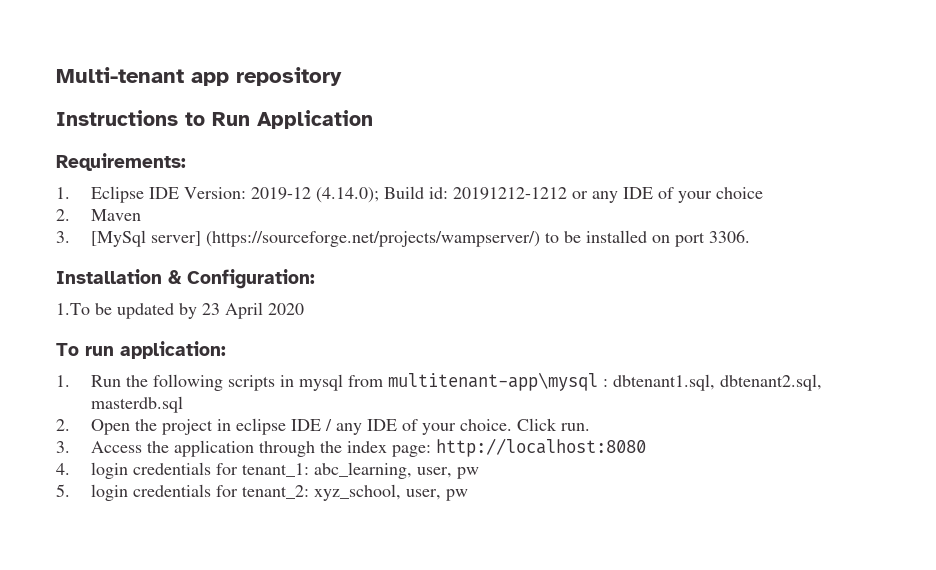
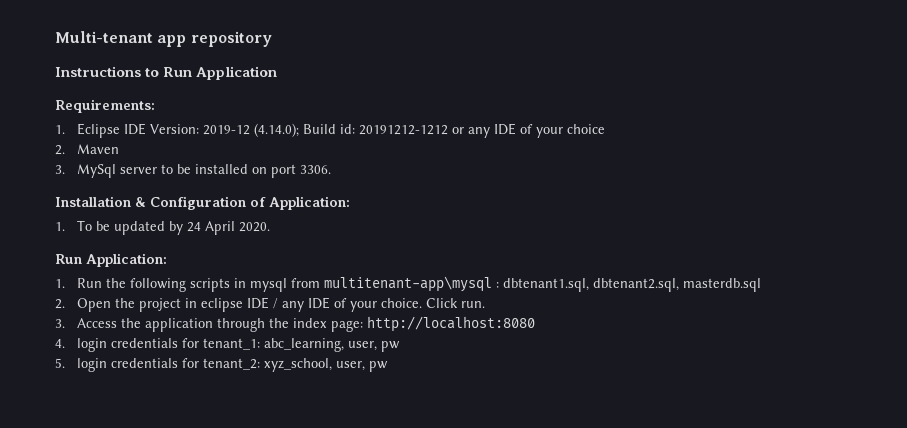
- 3. [MySql server] (https://sourceforge.net/projects/wampserver/) to be installed on port 3306.
+ 3. MySql server to be installed on port 3306.
- Installation & Configuration:
- 1.To be updated by 23 April 2020
- To run application:
+ Installation & Configuration of Application:
+ 1. To be updated by 24 April 2020.
+ Run Application:

